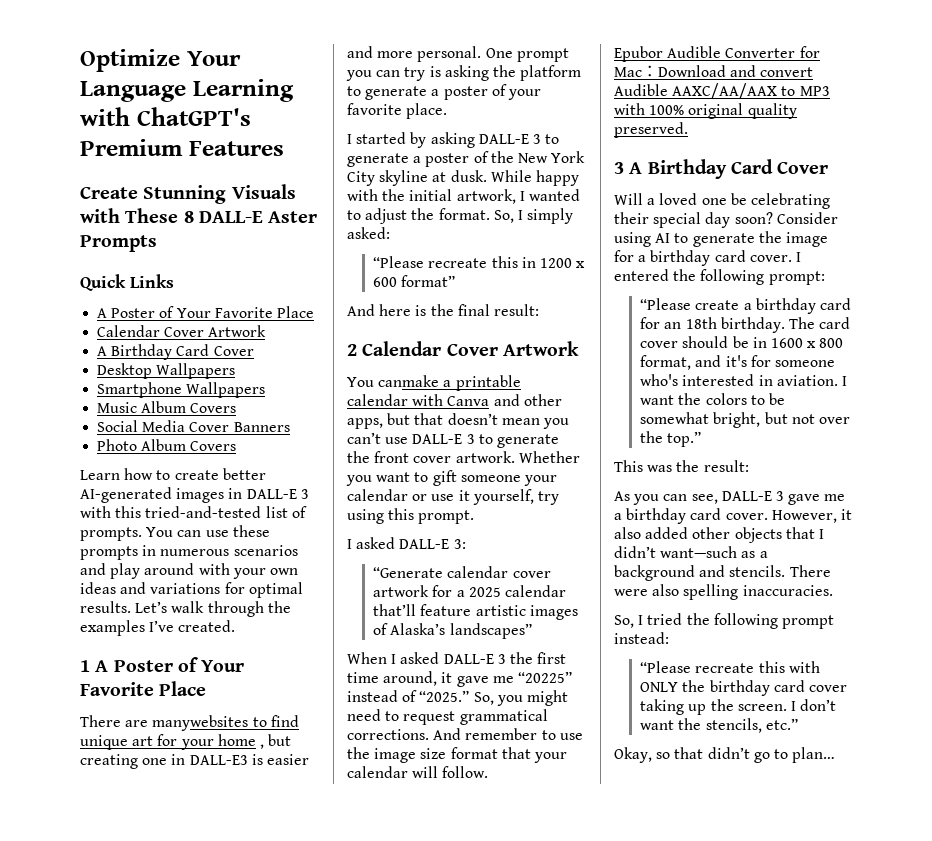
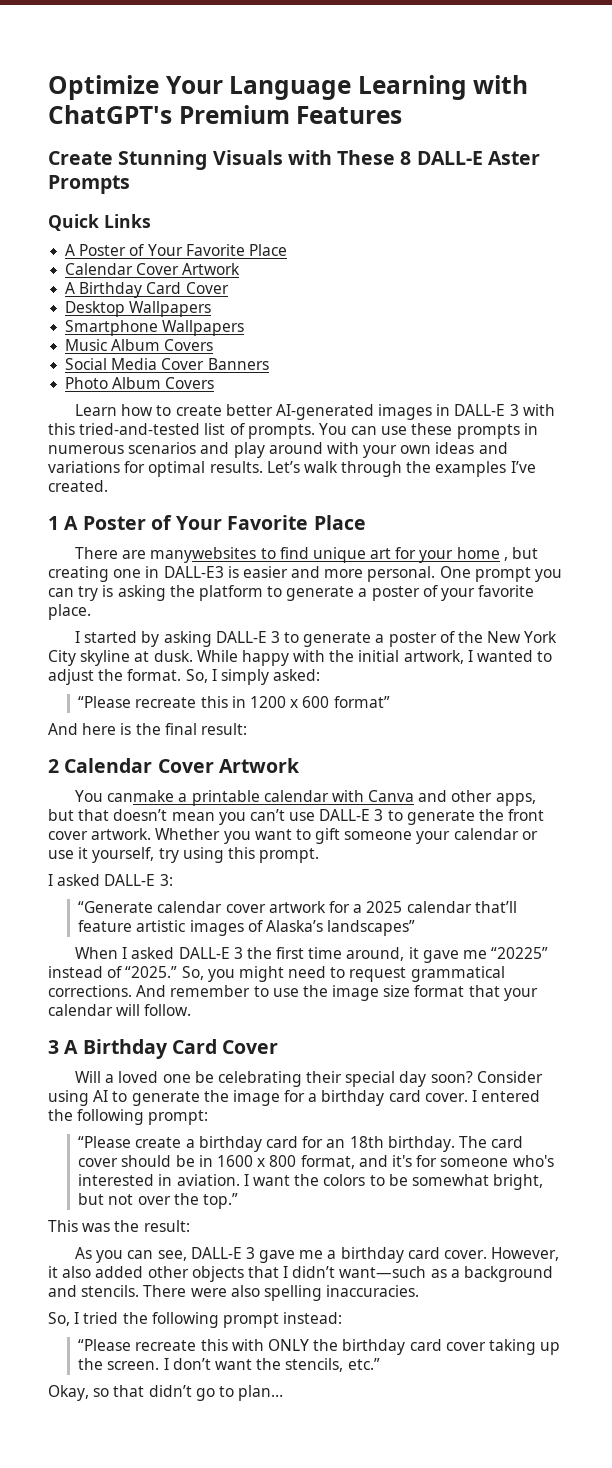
- Epubor Audible Converter for Mac：Download and convert Audible AAXC/AA/AAX to MP3 with 100% original quality preserved.

